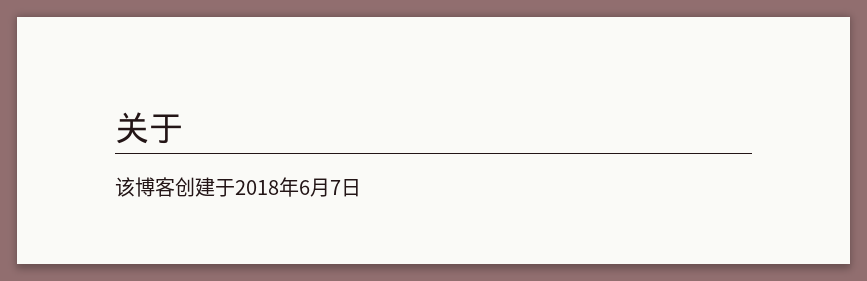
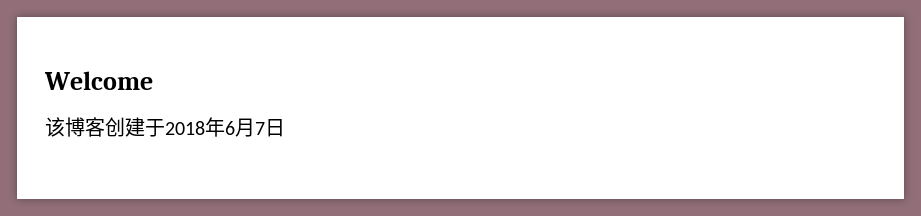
- 关于
+ Welcome

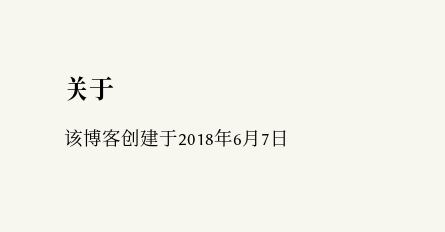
- Welcome
+ 关于

